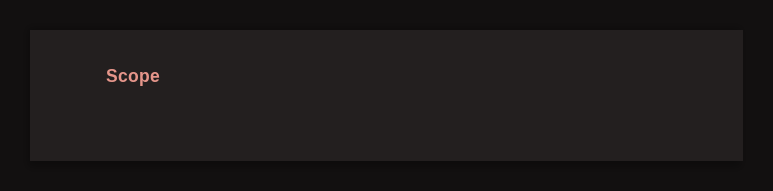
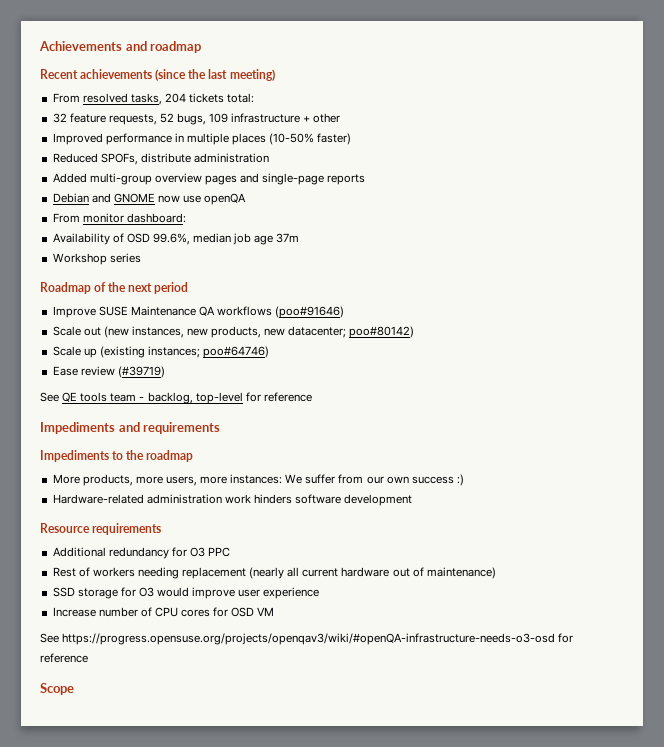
+ Achievements and roadmap
+ Recent achievements (since the last meeting)
+ From resolved tasks, 204 tickets total:
+ 32 feature requests, 52 bugs, 109 infrastructure + other
+ Improved performance in multiple places (10-50% faster)
+ Reduced SPOFs, distribute administration
+ Added multi-group overview pages and single-page reports
+ Debian and GNOME now use openQA
+ From monitor dashboard:
+ Availability of OSD 99.6%, median job age 37m
+ Workshop series
+ Roadmap of the next period
+ Improve SUSE Maintenance QA workflows (poo#91646)
+ Scale out (new instances, new products, new datacenter; poo#80142)
+ Scale up (existing instances; poo#64746)
+ Ease review (#39719)
+ See QE tools team - backlog, top-level for reference
+ Impediments and requirements
+ Impediments to the roadmap
+ More products, more users, more instances: We suffer from our own success :)
+ Hardware-related administration work hinders software development
+ Resource requirements
+ Additional redundancy for O3 PPC
+ Rest of workers needing replacement (nearly all current hardware out of maintenance)
+ SSD storage for O3 would improve user experience
+ Increase number of CPU cores for OSD VM
+ See https://progress.opensuse.org/projects/openqav3/wiki/#openQA-infrastructure-needs-o3-osd for reference

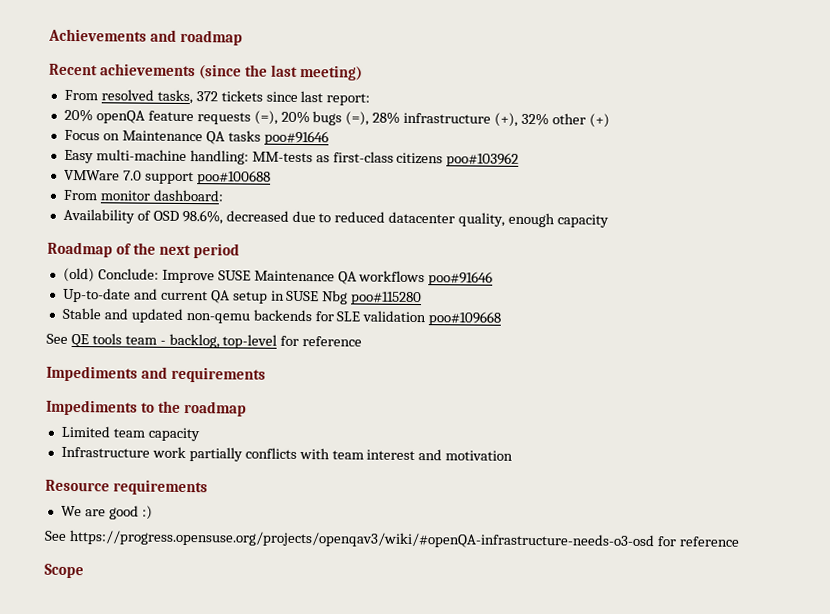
- From resolved tasks, 204 tickets total:
- 32 feature requests, 52 bugs, 109 infrastructure + other
- Improved performance in multiple places (10-50% faster)
- Reduced SPOFs, distribute administration
- Added multi-group overview pages and single-page reports
- Debian and GNOME now use openQA
+ From resolved tasks, 372 tickets since last report:
+ 20% openQA feature requests (=), 20% bugs (=), 28% infrastructure (+), 32% other (+)
+ Focus on Maintenance QA tasks poo#91646
+ Easy multi-machine handling: MM-tests as first-class citizens poo#103962
+ VMWare 7.0 support poo#100688
- Availability of OSD 99.6%, median job age 37m
- Workshop series
+ Availability of OSD 98.6%, decreased due to reduced datacenter quality, enough capacity
- Improve SUSE Maintenance QA workflows (poo#91646)
- Scale out (new instances, new products, new datacenter; poo#80142)
- Scale up (existing instances; poo#64746)
- Ease review (#39719)
+ (old) Conclude: Improve SUSE Maintenance QA workflows poo#91646
+ Up-to-date and current QA setup in SUSE Nbg poo#115280
+ Stable and updated non-qemu backends for SLE validation poo#109668
- More products, more users, more instances: We suffer from our own success :)
- Hardware-related administration work hinders software development
+ Limited team capacity
+ Infrastructure work partially conflicts with team interest and motivation
  Resource requirements
- Additional redundancy for O3 PPC
- Rest of workers needing replacement (nearly all current hardware out of maintenance)
- SSD storage for O3 would improve user experience
- Increase number of CPU cores for OSD VM
+ We are good :)

